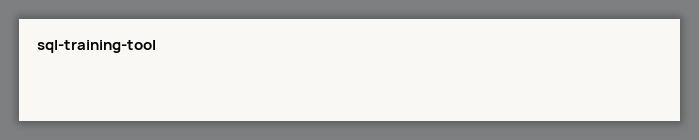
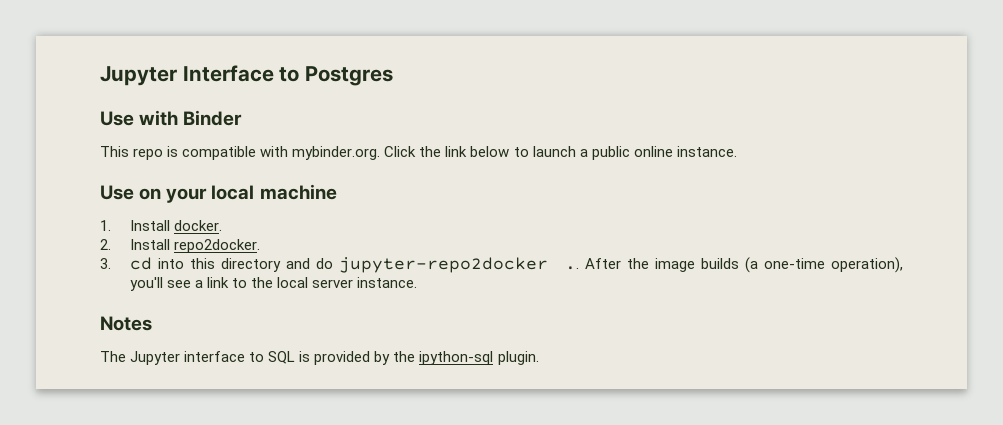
- sql-training-tool
+ Jupyter Interface to Postgres
+ Use with Binder
+ This repo is compatible with mybinder.org. Click the link below to launch a public online instance.
+ Use on your local machine
+ 1. Install docker.
+ 2. Install repo2docker.
+ 3. cd into this directory and do jupyter-repo2docker .. After the image builds (a one-time operation), you'll see a link to the local server instance.
+ Notes
+ The Jupyter interface to SQL is provided by the ipython-sql plugin.

